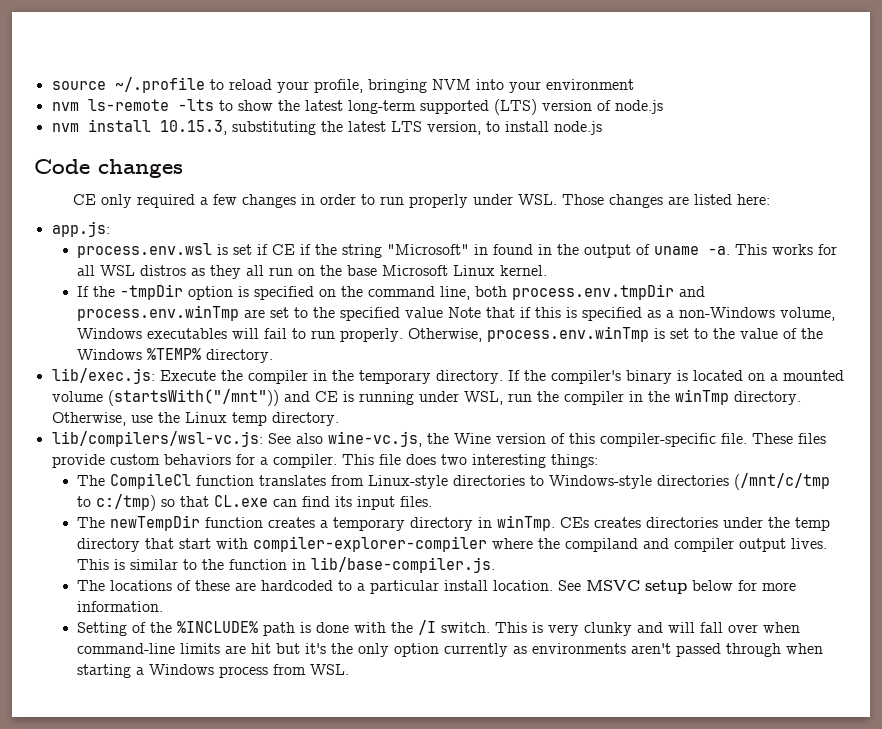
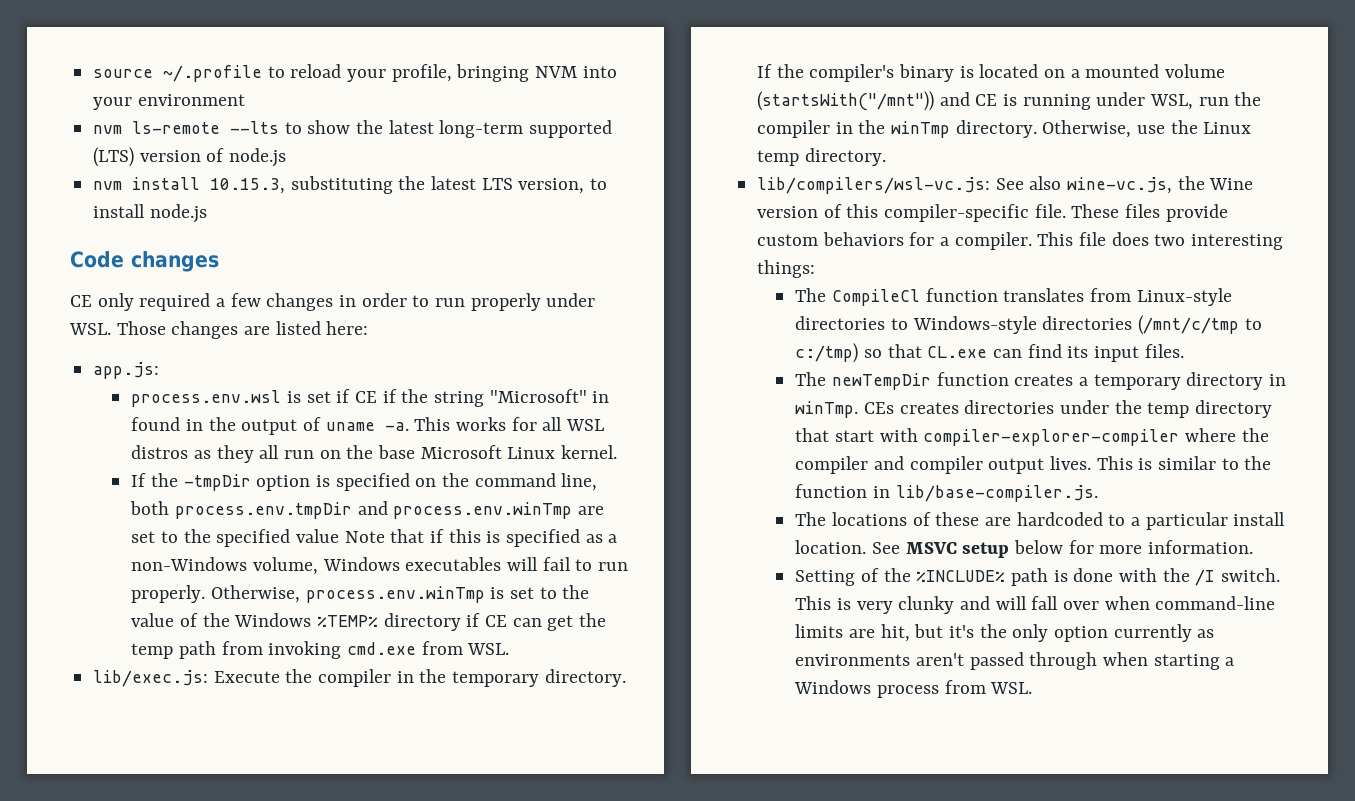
- nvm ls-remote -lts to show the latest long-term supported (LTS) version of node.js
+ nvm ls-remote --lts to show the latest long-term supported (LTS) version of node.js
- Otherwise, process.env.winTmp is set to the value of the Windows %TEMP% directory.
+ Otherwise, process.env.winTmp is set to the value of the Windows %TEMP% directory if CE can get the temp path from invoking cmd.exe from WSL.
- CEs creates directories under the temp directory that start with compiler-explorer-compiler where the compiland and compiler output lives.
+ CEs creates directories under the temp directory that start with compiler-explorer-compiler where the compiler and compiler output lives.
- This is very clunky and will fall over when command-line limits are hit but it's the only option currently as environments aren't passed through when starting a Windows process from WSL.
+ This is very clunky and will fall over when command-line limits are hit, but it's the only option currently as environments aren't passed through when starting a Windows process from WSL.

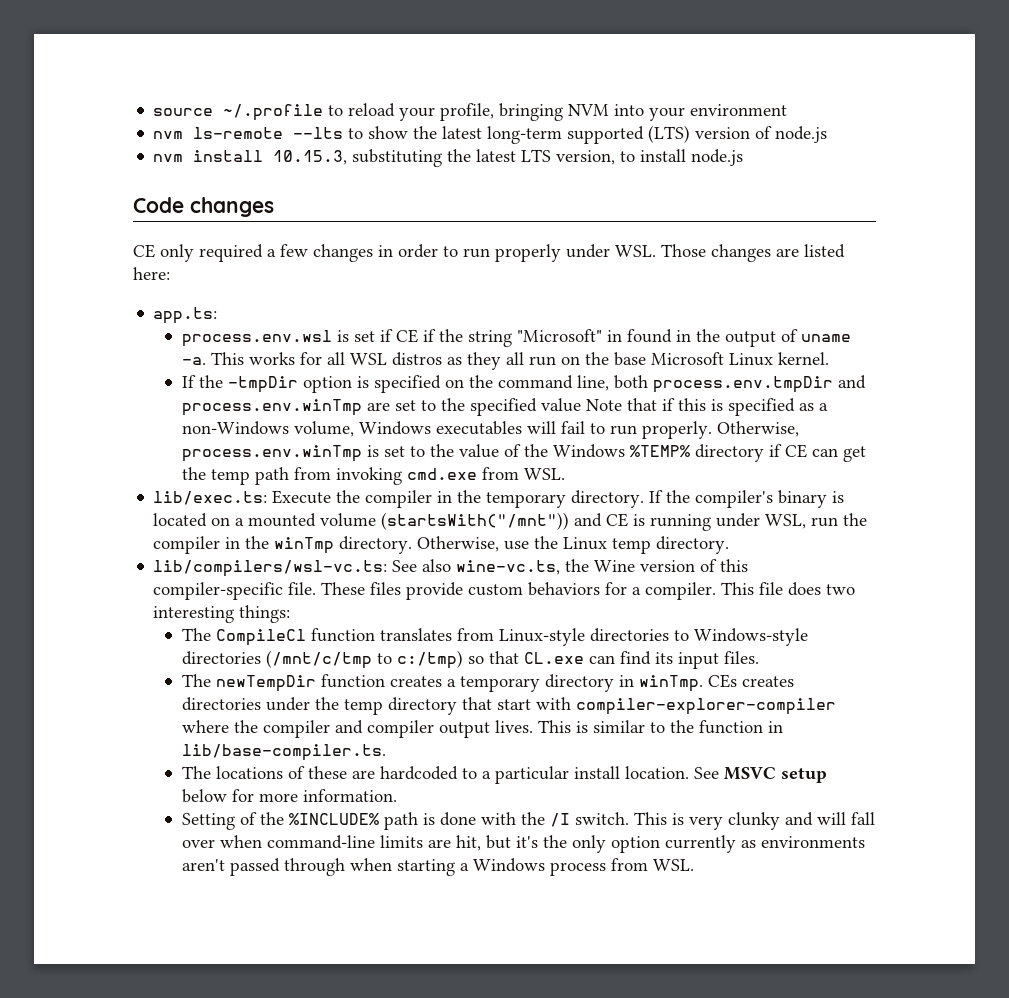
- app.js:
+ app.ts:
- lib/exec.js: Execute the compiler in the temporary directory.
+ lib/exec.ts: Execute the compiler in the temporary directory.
- lib/compilers/wsl-vc.js: See also wine-vc.js, the Wine version of this compiler-specific file.
+ lib/compilers/wsl-vc.ts: See also wine-vc.ts, the Wine version of this compiler-specific file.
- This is similar to the function in lib/base-compiler.js.
+ This is similar to the function in lib/base-compiler.ts.

